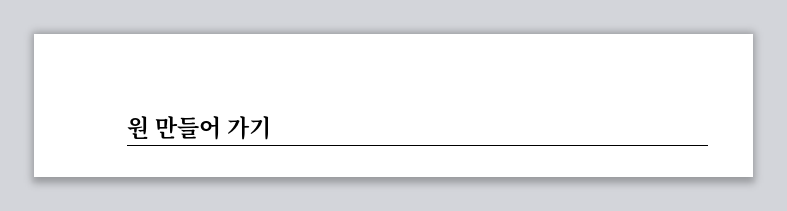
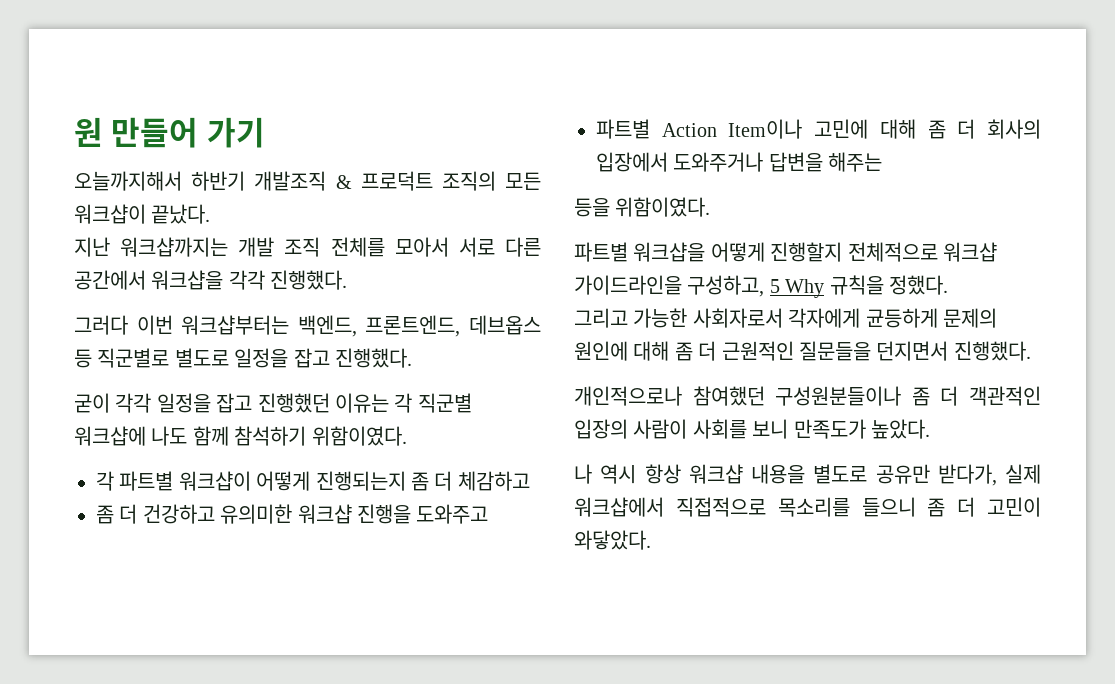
+ 오늘까지해서 하반기 개발조직 & 프로덕트 조직의 모든 워크샵이 끝났다.
+ 지난 워크샵까지는 개발 조직 전체를 모아서 서로 다른 공간에서 워크샵을 각각 진행했다.
+ 그러다 이번 워크샵부터는 백엔드, 프론트엔드, 데브옵스 등 직군별로 별도로 일정을 잡고 진행했다.
+ 굳이 각각 일정을 잡고 진행했던 이유는 각 직군별 워크샵에 나도 함께 참석하기 위함이였다.
+ 각 파트별 워크샵이 어떻게 진행되는지 좀 더 체감하고
+ 좀 더 건강하고 유의미한 워크샵 진행을 도와주고
+ 파트별 Action Item이나 고민에 대해 좀 더 회사의 입장에서 도와주거나 답변을 해주는
+ 등을 위함이였다.
+ 파트별 워크샵을 어떻게 진행할지 전체적으로 워크샵 가이드라인을 구성하고, 5 Why 규칙을 정했다.
+ 그리고 가능한 사회자로서 각자에게 균등하게 문제의 원인에 대해 좀 더 근원적인 질문들을 던지면서 진행했다.
+ 개인적으로나 참여했던 구성원분들이나 좀 더 객관적인 입장의 사람이 사회를 보니 만족도가 높았다.
+ 나 역시 항상 워크샵 내용을 별도로 공유만 받다가, 실제 워크샵에서 직접적으로 목소리를 들으니 좀 더 고민이 와닿았다.

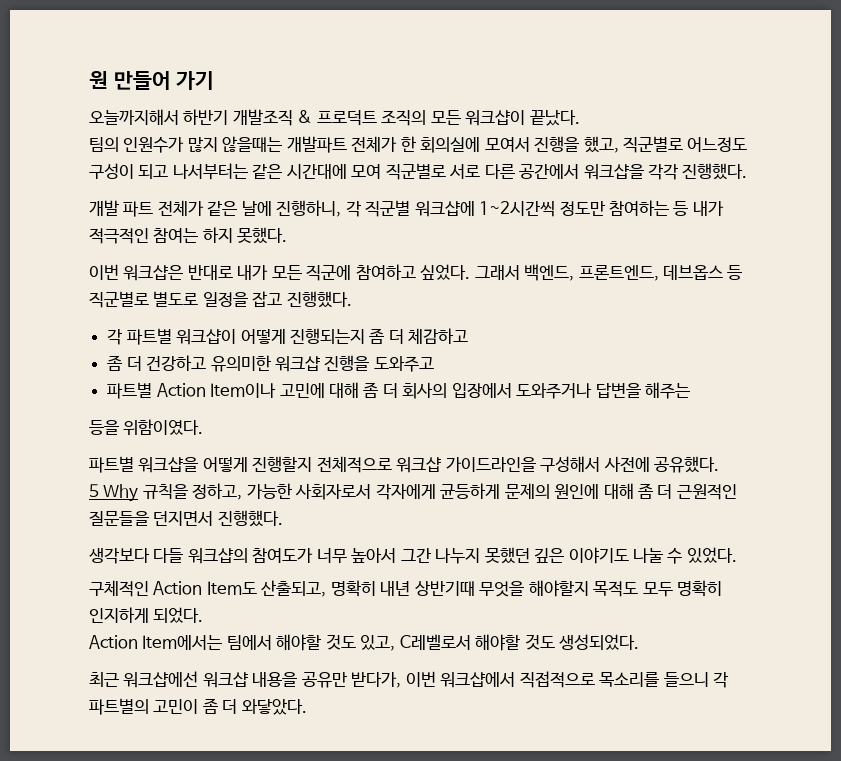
- 지난 워크샵까지는 개발 조직 전체를 모아서 서로 다른 공간에서 워크샵을 각각 진행했다.
+ 팀의 인원수가 많지 않을때는 개발파트 전체가 한 회의실에 모여서 진행을 했고, 직군별로 어느정도 구성이 되고 나서부터는 같은 시간대에 모여 직군별로 서로 다른 공간에서 워크샵을 각각 진행했다.
- 그러다 이번 워크샵부터는 백엔드, 프론트엔드, 데브옵스 등 직군별로 별도로 일정을 잡고 진행했다.
+ 개발 파트 전체가 같은 날에 진행하니, 각 직군별 워크샵에 1~2시간씩 정도만 참여하는 등 내가 적극적인 참여는 하지 못했다.
+ 이번 워크샵은 반대로 내가 모든 직군에 참여하고 싶었다. 그래서 백엔드, 프론트엔드, 데브옵스 등 직군별로 별도로 일정을 잡고 진행했다.
- 굳이 각각 일정을 잡고 진행했던 이유는 각 직군별 워크샵에 나도 함께 참석하기 위함이였다.
- 파트별 워크샵을 어떻게 진행할지 전체적으로 워크샵 가이드라인을 구성하고, 5 Why 규칙을 정했다.
- 그리고 가능한 사회자로서 각자에게 균등하게 문제의 원인에 대해 좀 더 근원적인 질문들을 던지면서 진행했다.
+ 파트별 워크샵을 어떻게 진행할지 전체적으로 워크샵 가이드라인을 구성해서 사전에 공유했다.
+ 5 Why 규칙을 정하고, 가능한 사회자로서 각자에게 균등하게 문제의 원인에 대해 좀 더 근원적인 질문들을 던지면서 진행했다.
- 개인적으로나 참여했던 구성원분들이나 좀 더 객관적인 입장의 사람이 사회를 보니 만족도가 높았다.
- 나 역시 항상 워크샵 내용을 별도로 공유만 받다가, 실제 워크샵에서 직접적으로 목소리를 들으니 좀 더 고민이 와닿았다.
+ 생각보다 다들 워크샵의 참여도가 너무 높아서 그간 나누지 못했던 깊은 이야기도 나눌 수 있었다.
+ 구체적인 Action Item도 산출되고, 명확히 내년 상반기때 무엇을 해야할지 목적도 모두 명확히 인지하게 되었다.
+ Action Item에서는 팀에서 해야할 것도 있고, C레벨로서 해야할 것도 생성되었다.
+ 최근 워크샵에선 워크샵 내용을 공유만 받다가, 이번 워크샵에서 직접적으로 목소리를 들으니 각 파트별의 고민이 좀 더 와닿았다.

